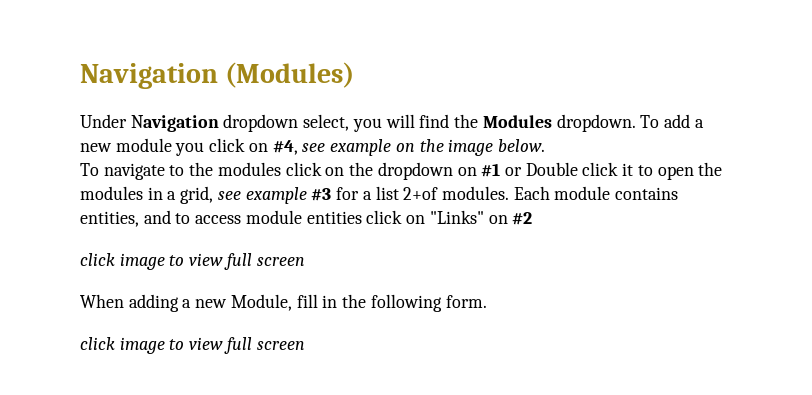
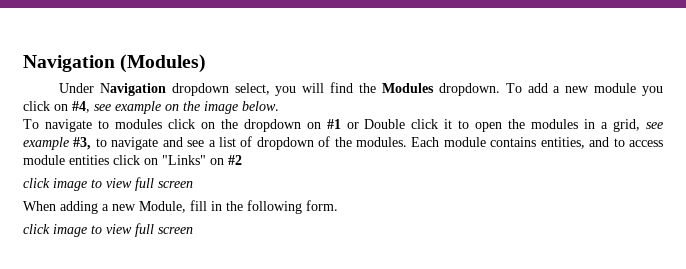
- To navigate to the modules click on the dropdown on #1 or Double click it to open the modules in a grid, see example #3 for a list 2+of modules.
+ To navigate to modules click on the dropdown on #1 or Double click it to open the modules in a grid, see example #3, to navigate and see a list of dropdown of the modules.

